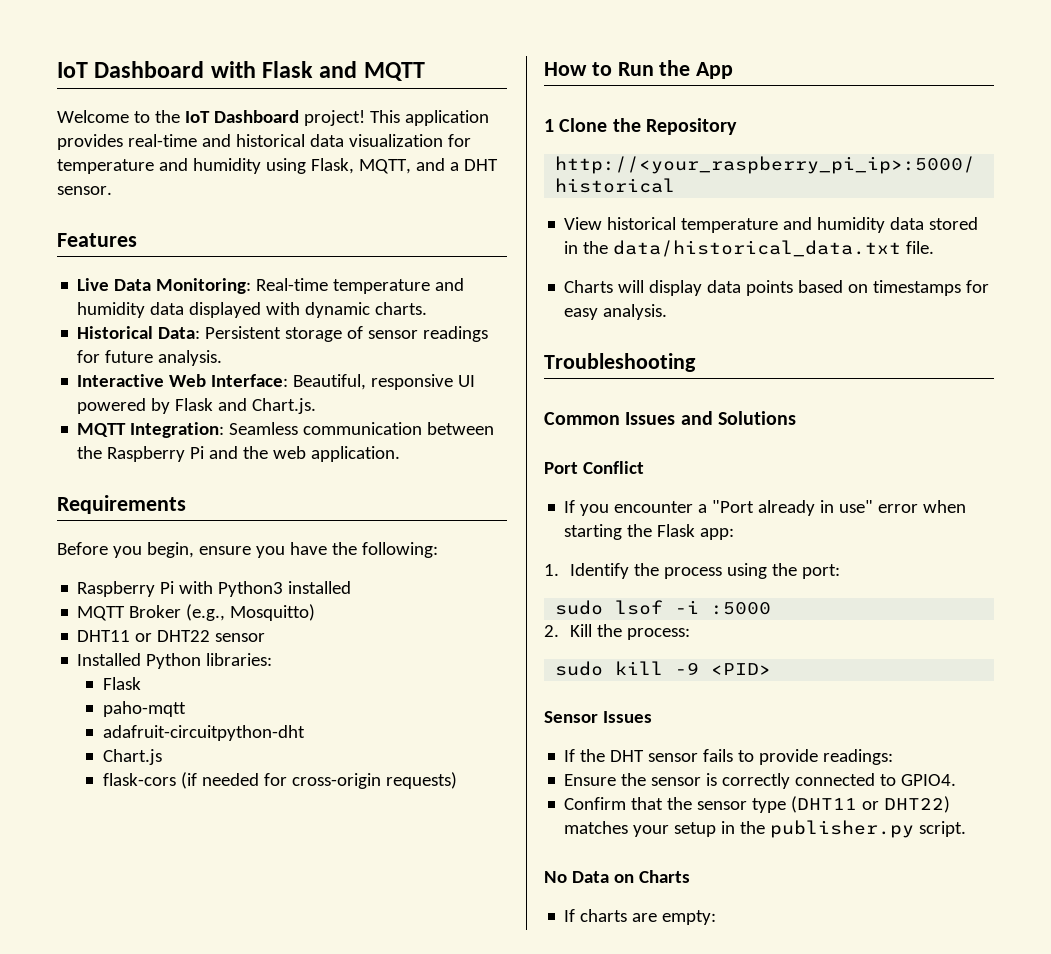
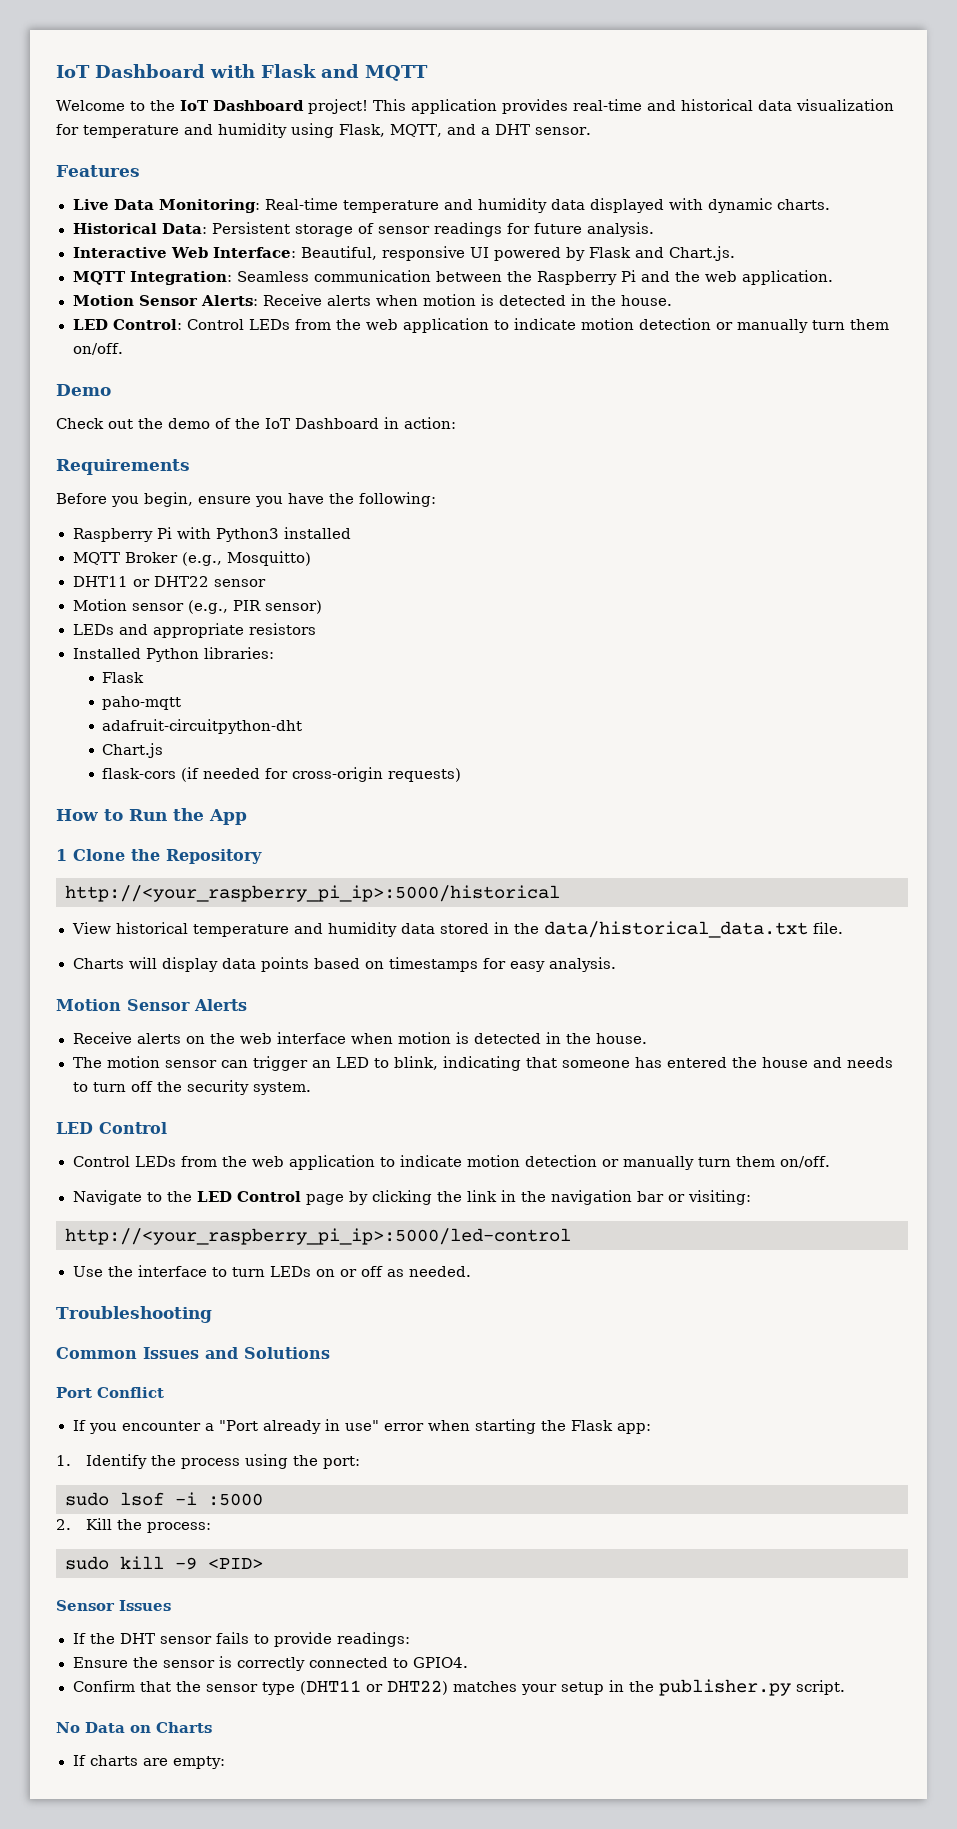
+ Motion Sensor Alerts: Receive alerts when motion is detected in the house.
+ LED Control: Control LEDs from the web application to indicate motion detection or manually turn them on/off.
+ Demo
+ Check out the demo of the IoT Dashboard in action:
+ Motion sensor (e.g., PIR sensor)
+ LEDs and appropriate resistors
+ Motion Sensor Alerts
+ Receive alerts on the web interface when motion is detected in the house.
+ The motion sensor can trigger an LED to blink, indicating that someone has entered the house and needs to turn off the security system.
+ LED Control
+ Control LEDs from the web application to indicate motion detection or manually turn them on/off.
+ Navigate to the LED Control page by clicking the link in the navigation bar or visiting:
+ http://<your_raspberry_pi_ip>:5000/led-control
+ Use the interface to turn LEDs on or off as needed.

